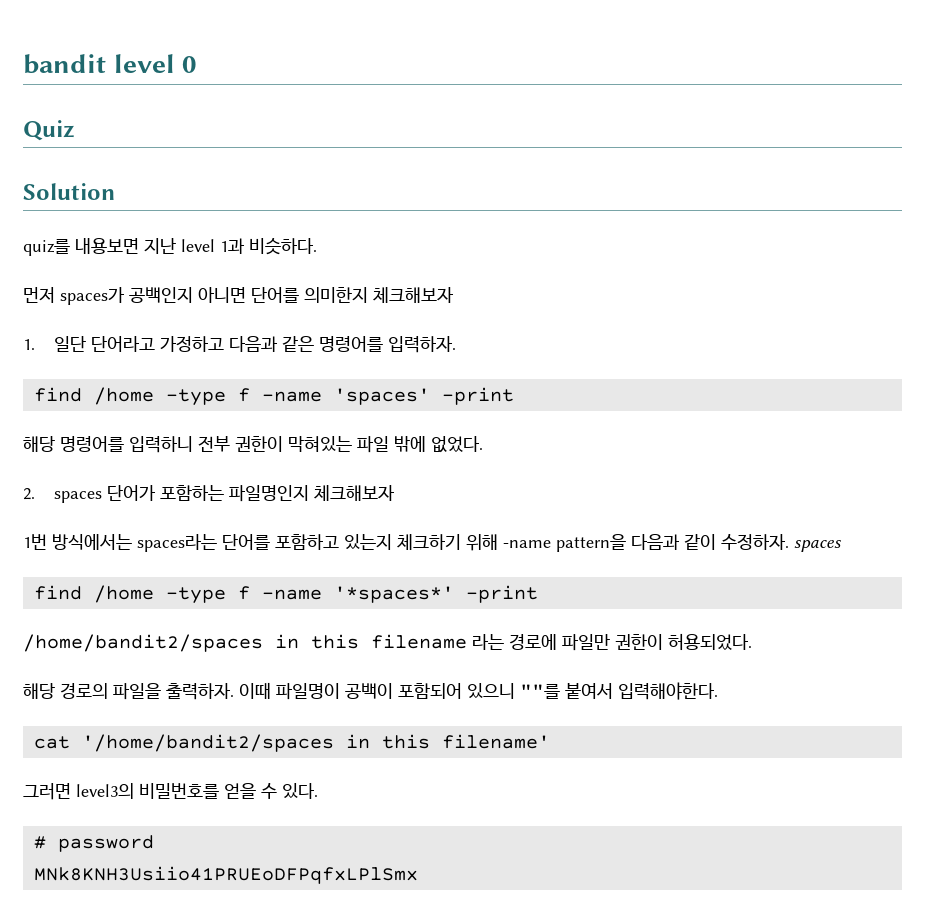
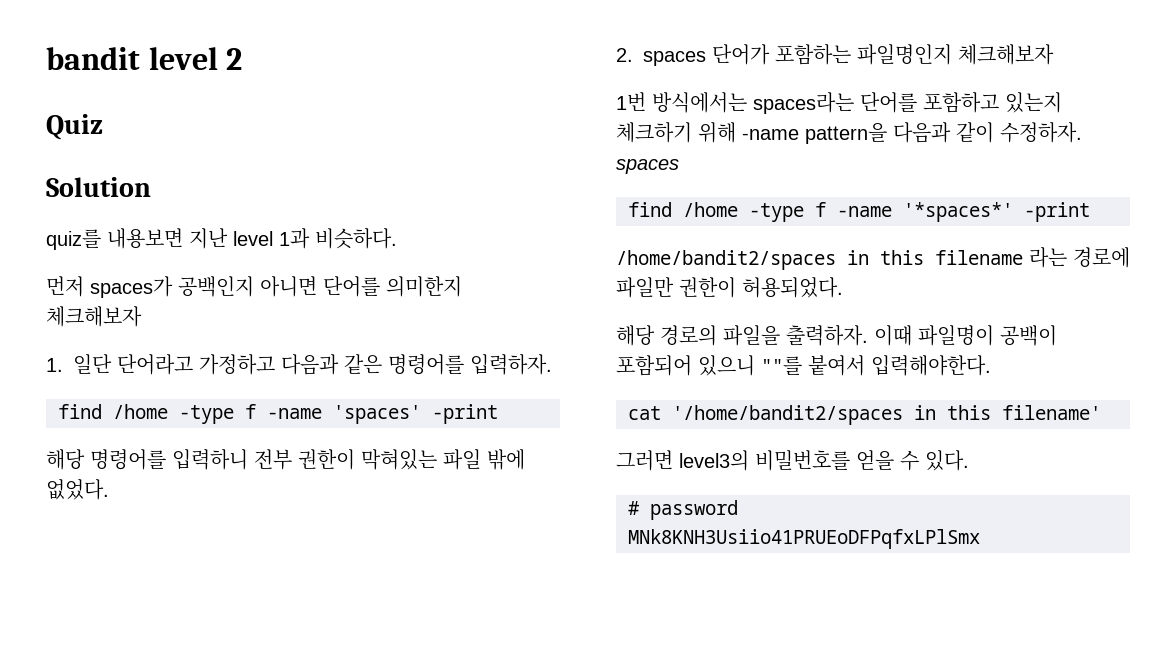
- bandit level 0
+ bandit level 2

